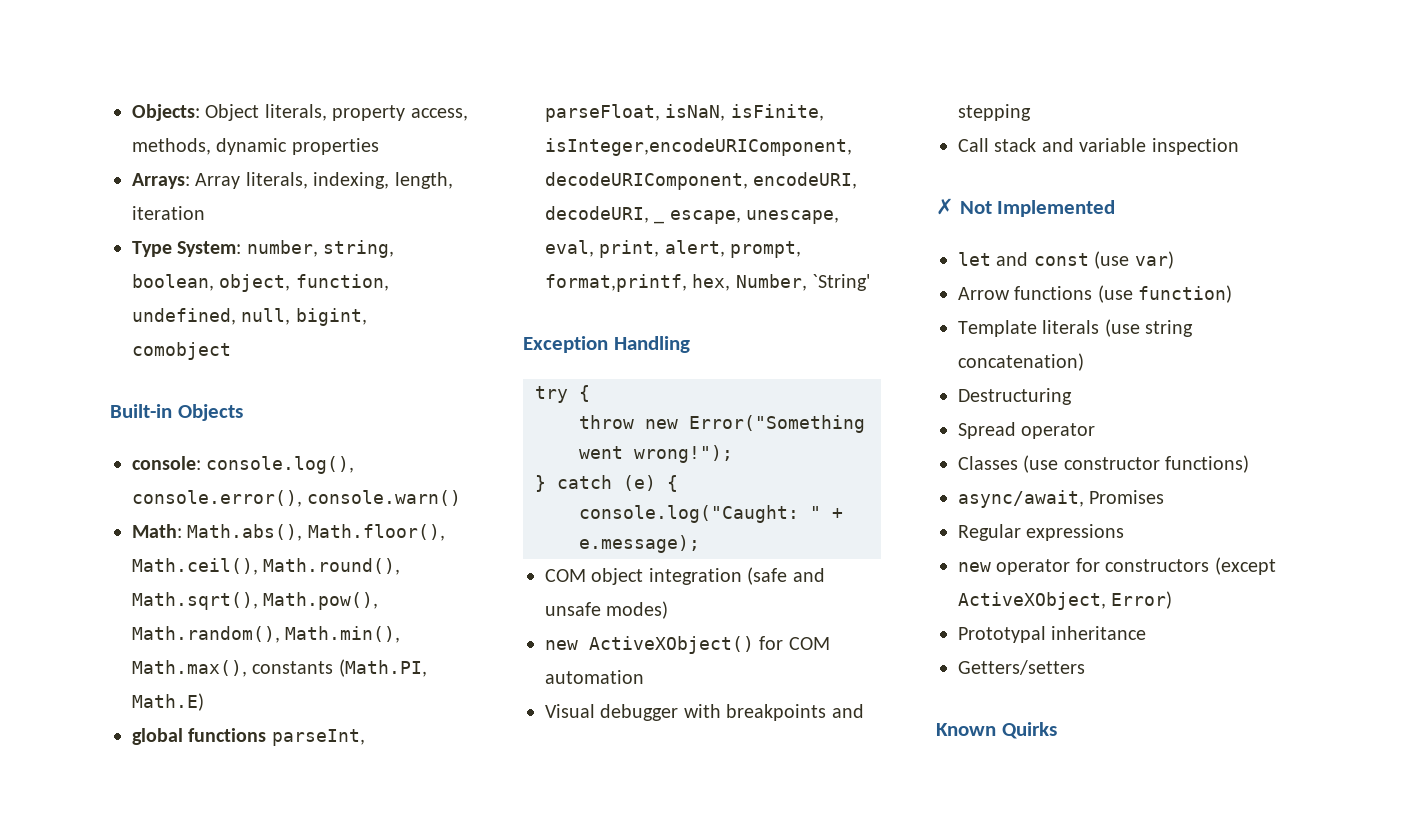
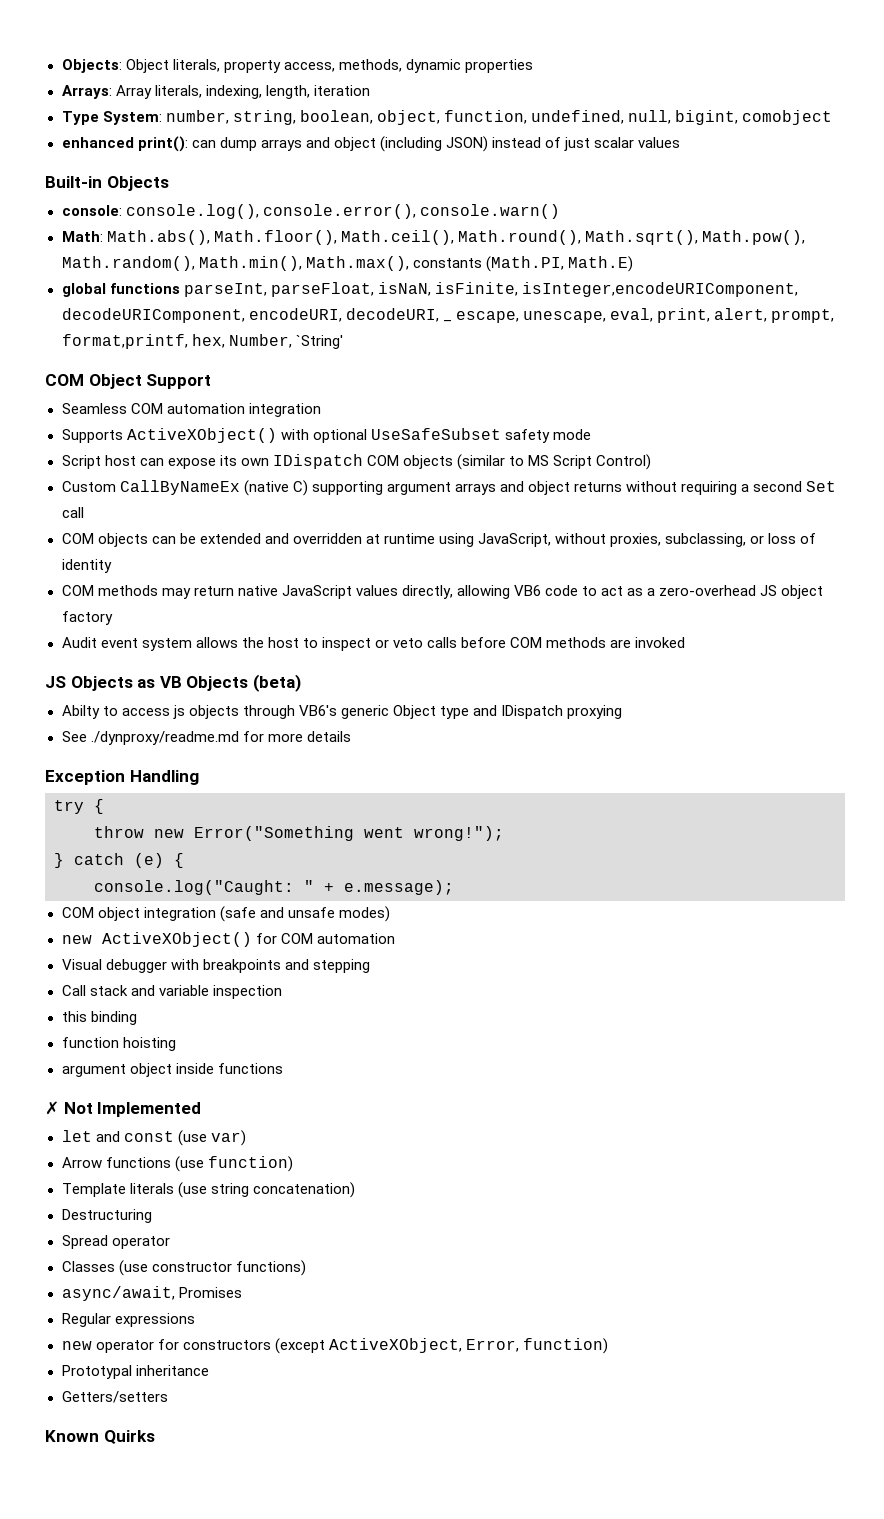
+ enhanced print(): can dump arrays and object (including JSON) instead of just scalar values
+ COM Object Support
+ Seamless COM automation integration
+ Supports ActiveXObject() with optional UseSafeSubset safety mode
+ Script host can expose its own IDispatch COM objects (similar to MS Script Control)
+ Custom CallByNameEx (native C) supporting argument arrays and object returns without requiring a second Set call
+ COM objects can be extended and overridden at runtime using JavaScript, without proxies, subclassing, or loss of identity
+ COM methods may return native JavaScript values directly, allowing VB6 code to act as a zero-overhead JS object factory
+ Audit event system allows the host to inspect or veto calls before COM methods are invoked
+ JS Objects as VB Objects (beta)
+ Abilty to access js objects through VB6's generic Object type and IDispatch proxying
+ See ./dynproxy/readme.md for more details
+ this binding
+ function hoisting
+ argument object inside functions
- new operator for constructors (except ActiveXObject, Error)
+ new operator for constructors (except ActiveXObject, Error, function)

